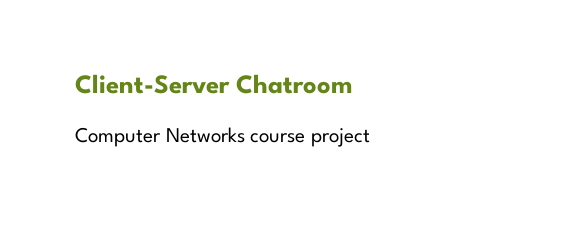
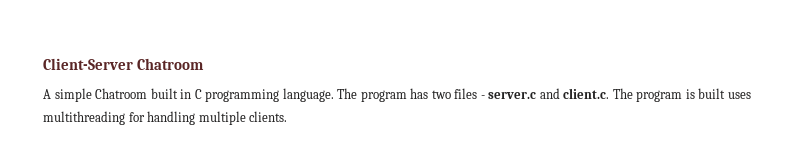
- Computer Networks course project
+ A simple Chatroom built in C programming language. The program has two files - server.c and client.c. The program is built uses multithreading for handling multiple clients.

